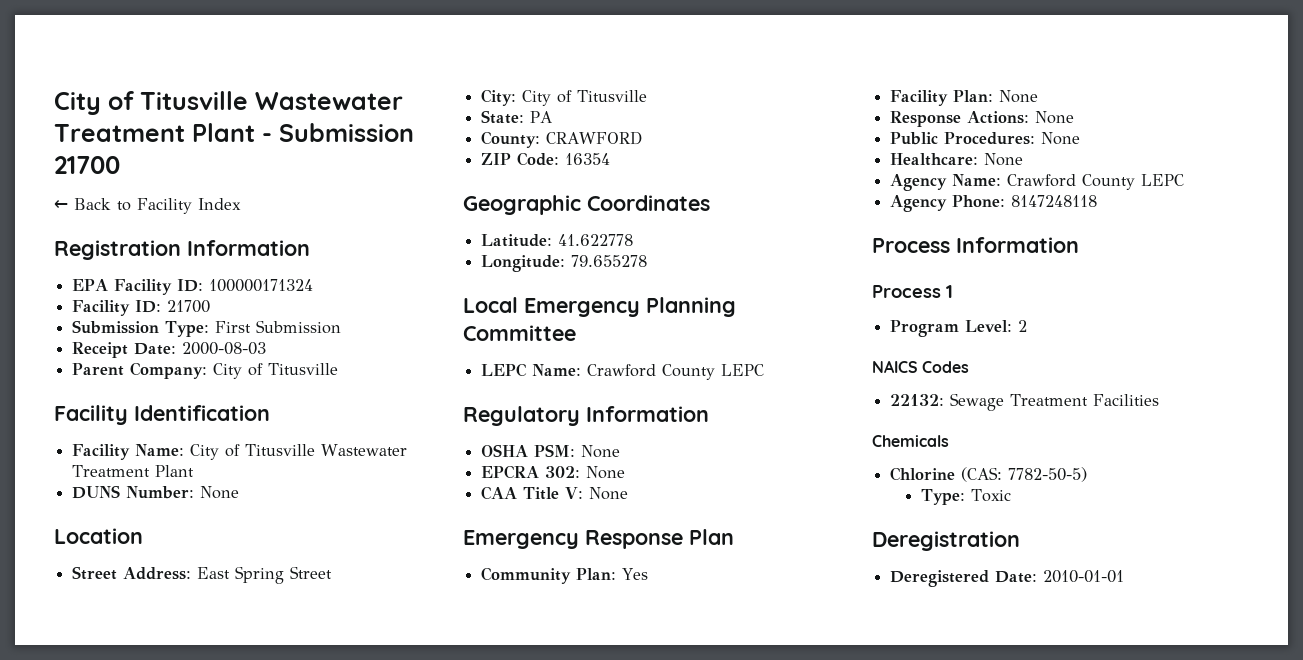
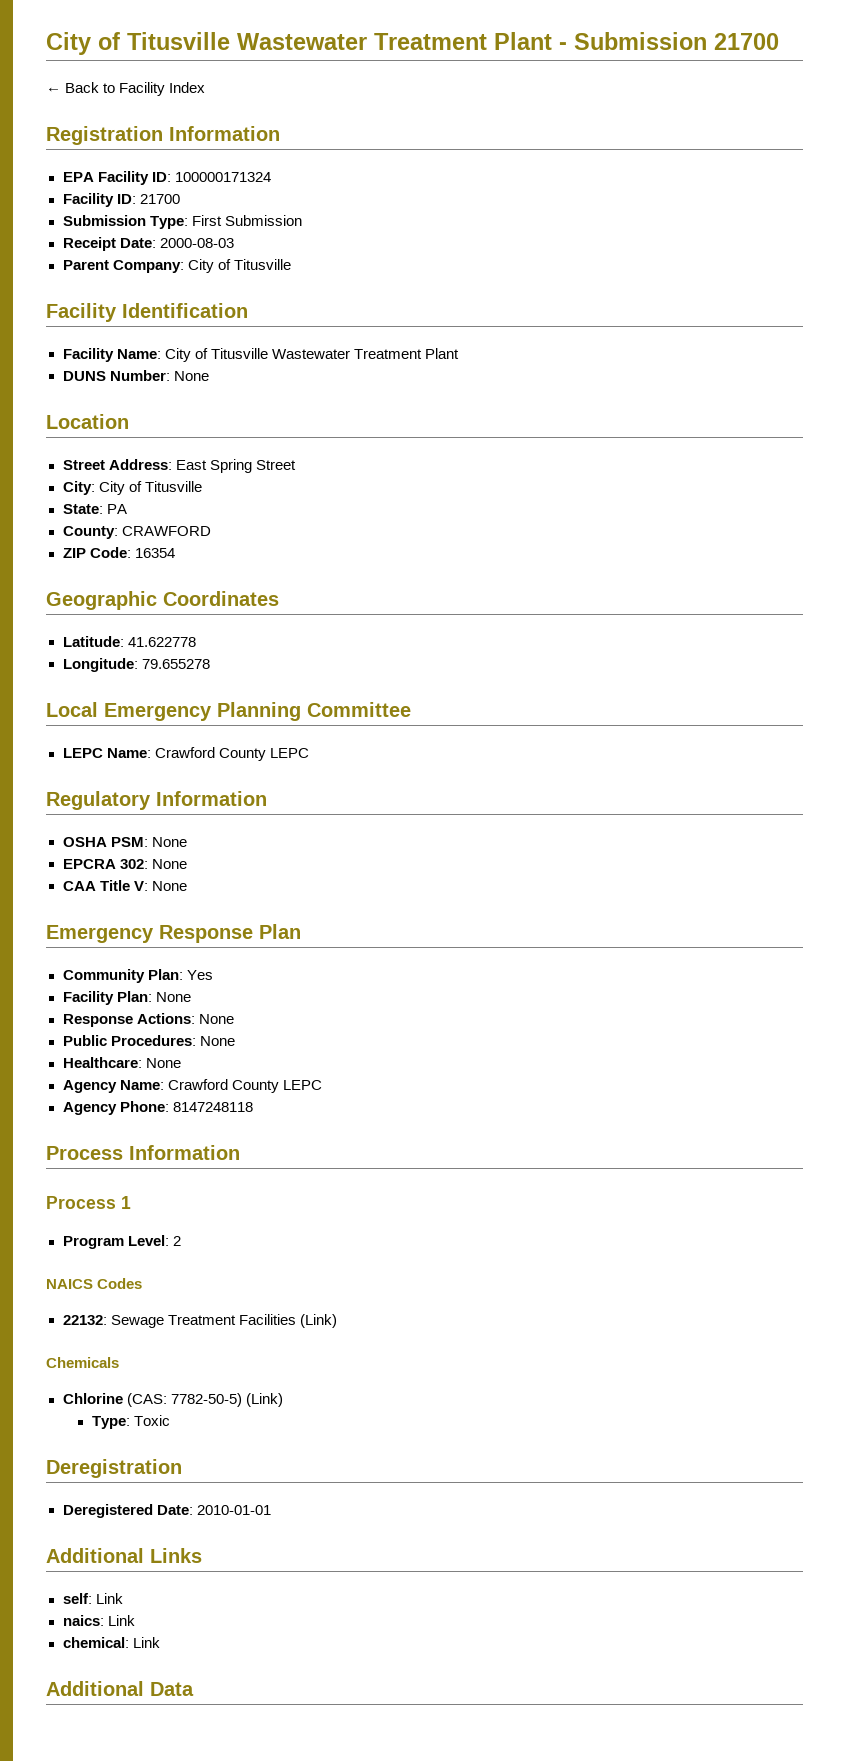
- 22132: Sewage Treatment Facilities
+ 22132: Sewage Treatment Facilities (Link)
- Chlorine (CAS: 7782-50-5)
+ Chlorine (CAS: 7782-50-5) (Link)
+ Additional Links
+ self: Link
+ naics: Link
+ chemical: Link
+ Additional Data

